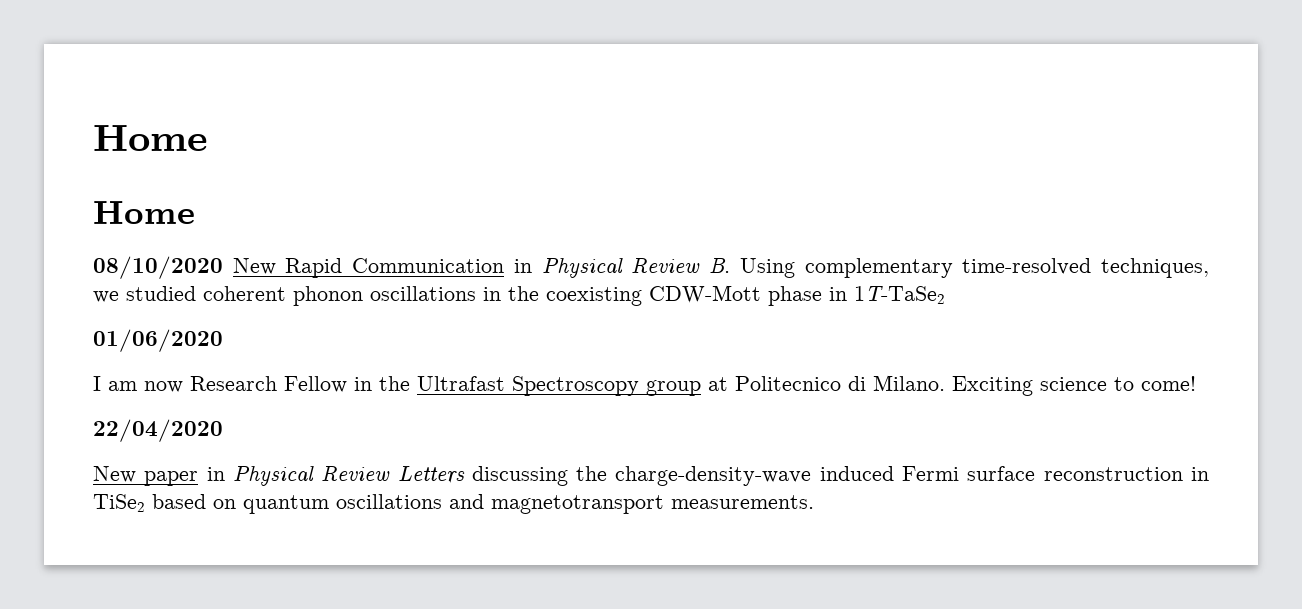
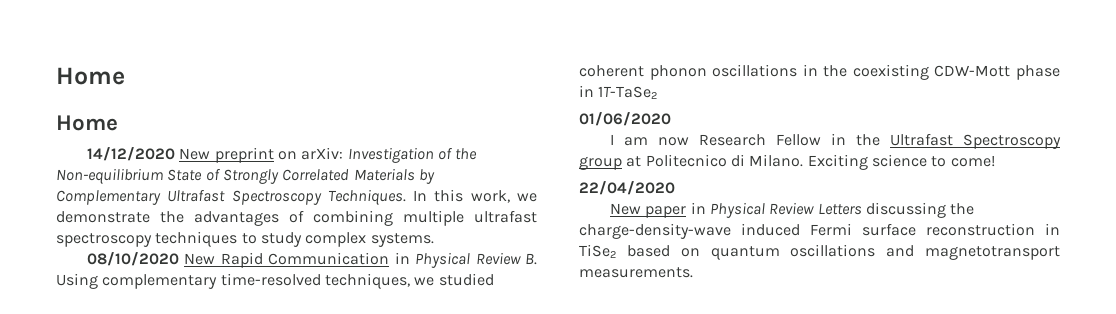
+ 14/12/2020 New preprint on arXiv: Investigation of the Non-equilibrium State of Strongly Correlated Materials by Complementary Ultrafast Spectroscopy Techniques. In this work, we demonstrate the advantages of combining multiple ultrafast spectroscopy techniques to study complex systems.

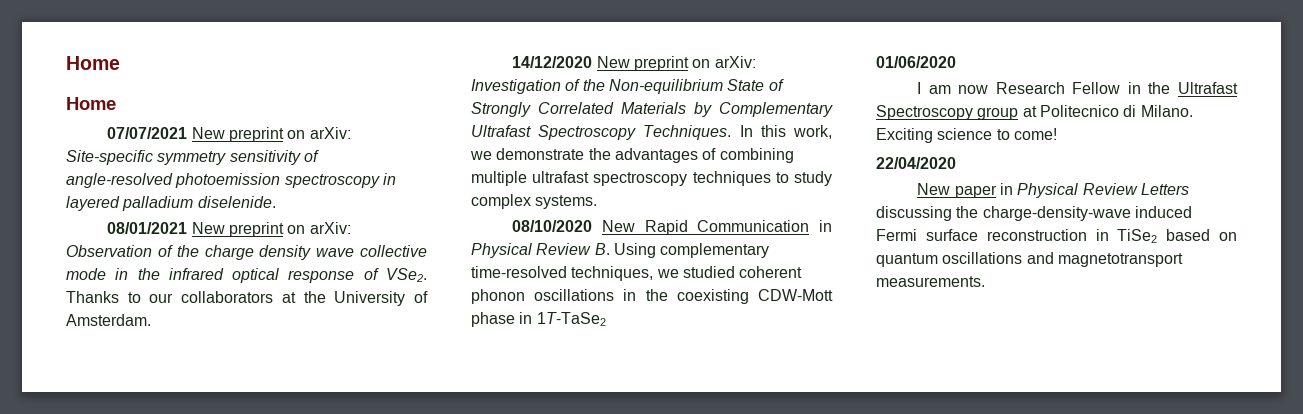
+ 07/07/2021 New preprint on arXiv: Site-specific symmetry sensitivity of angle-resolved photoemission spectroscopy in layered palladium diselenide.
+ 08/01/2021 New preprint on arXiv: Observation of the charge density wave collective mode in the infrared optical response of VSe2. Thanks to our collaborators at the University of Amsterdam.

